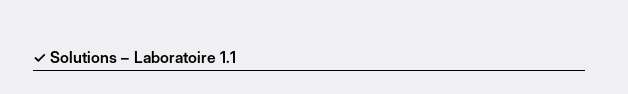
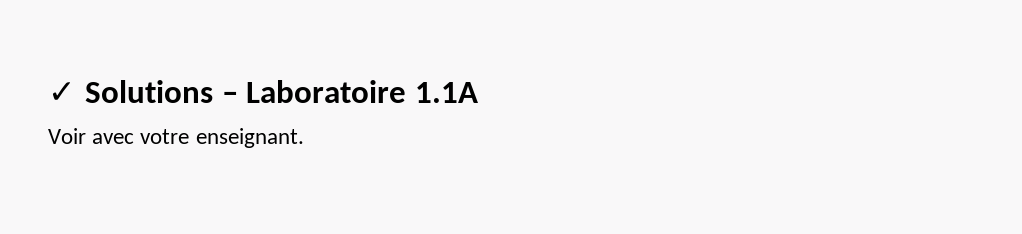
- ✓ Solutions – Laboratoire 1.1
+ ✓ Solutions – Laboratoire 1.1A
+ Voir avec votre enseignant.

